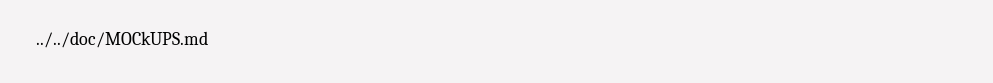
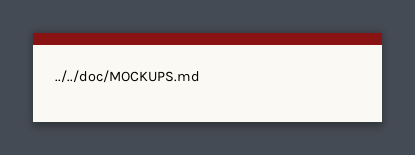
- ../../doc/MOCkUPS.md
+ ../../doc/MOCKUPS.md

